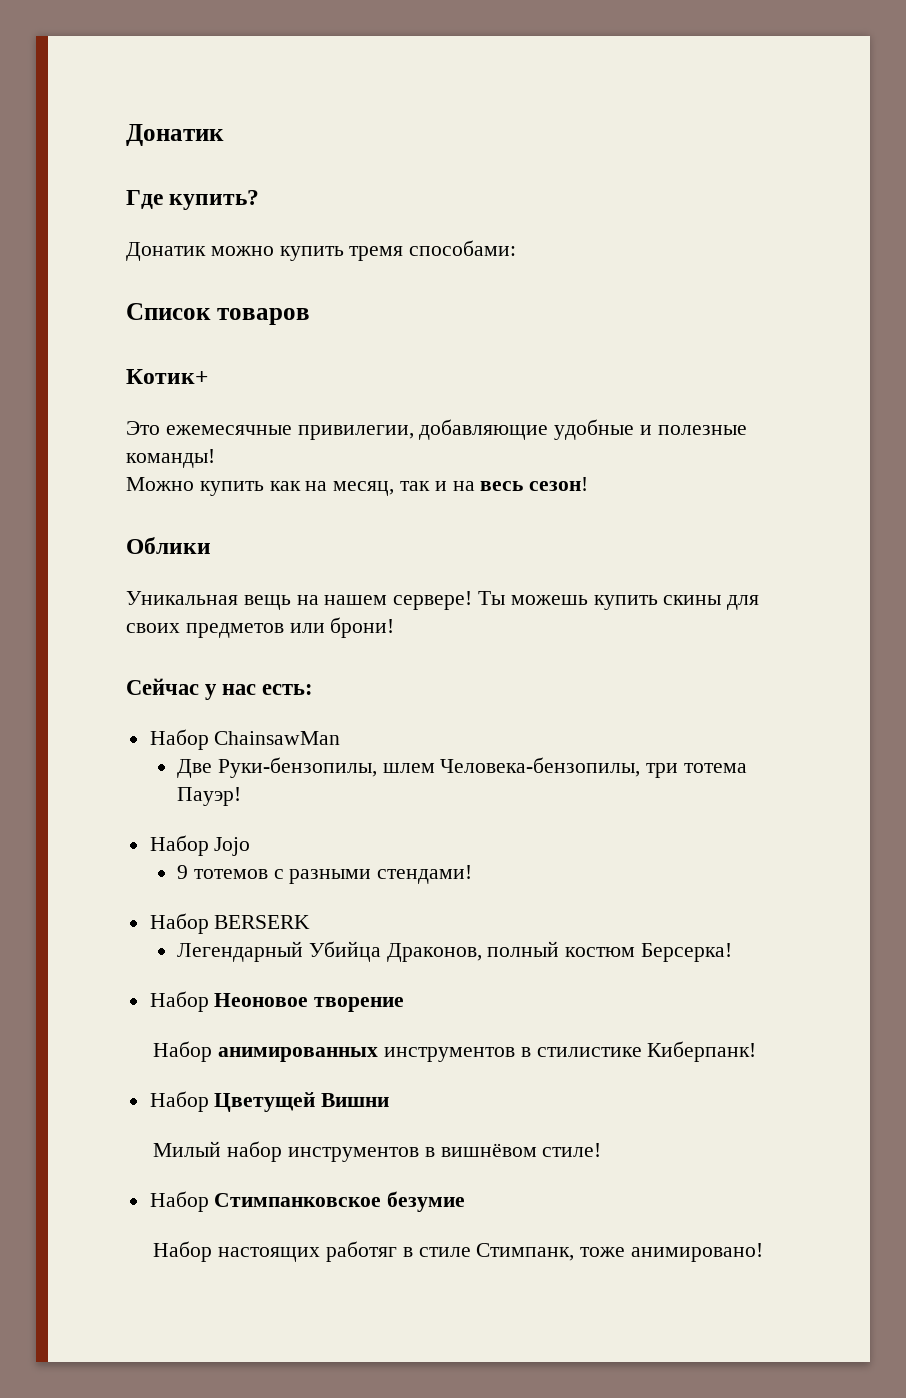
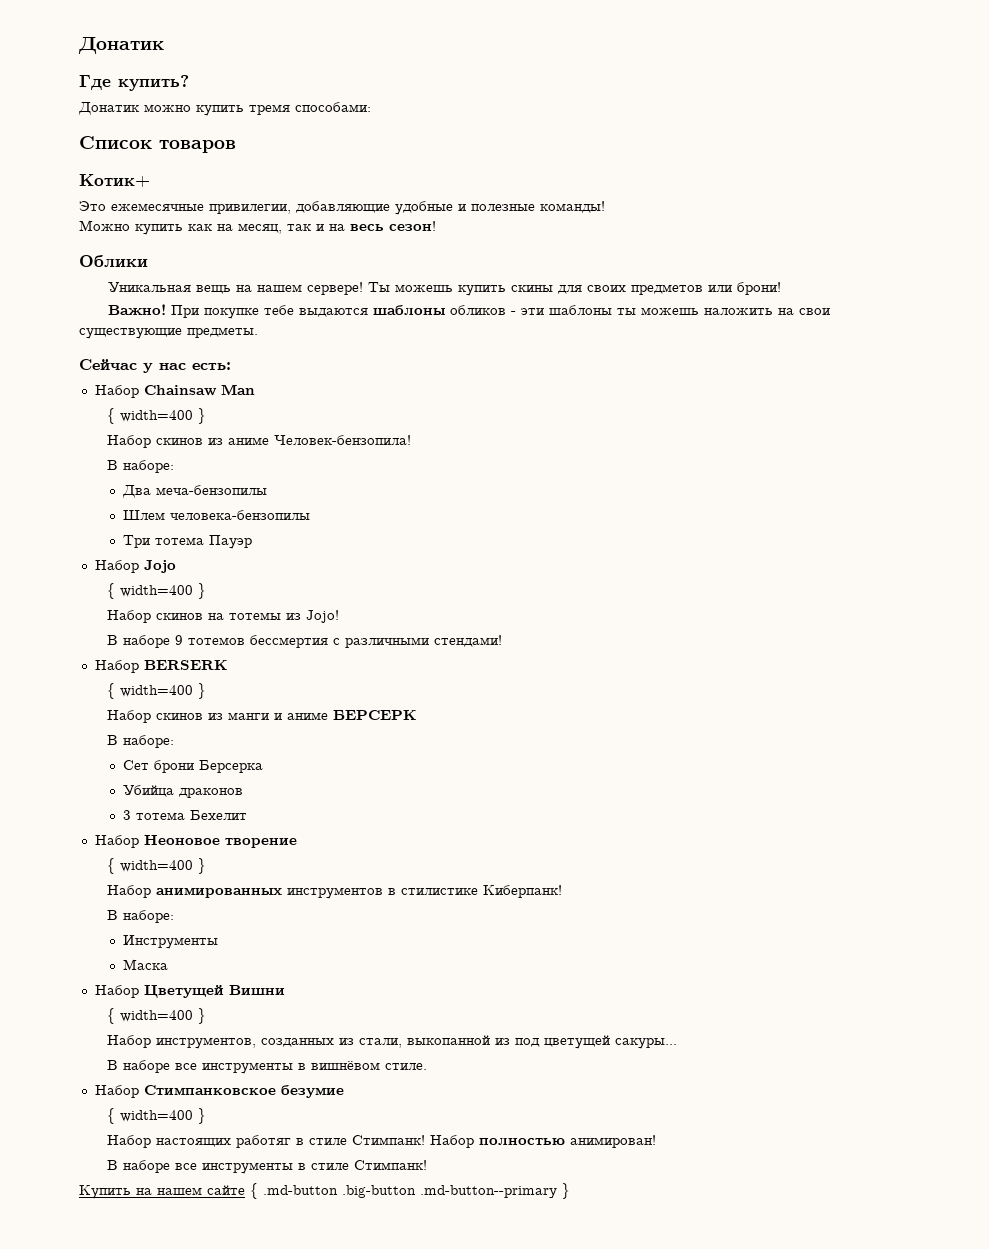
+ Важно! При покупке тебе выдаются шаблоны обликов - эти шаблоны ты можешь наложить на свои существующие предметы.
- Набор ChainsawMan
- Две Руки-бензопилы, шлем Человека-бензопилы, три тотема Пауэр!
+ Набор Chainsaw Man
+ { width=400 }
+ Набор скинов из аниме Человек-бензопила!
+ В наборе:
+ Два меча-бензопилы
+ Шлем человека-бензопилы
+ Три тотема Пауэр
  Набор Jojo
- 9 тотемов с разными стендами!
+ { width=400 }
+ Набор скинов на тотемы из Jojo!
+ В наборе 9 тотемов бессмертия с различными стендами!
  Набор BERSERK
- Легендарный Убийца Драконов, полный костюм Берсерка!
+ { width=400 }
+ Набор скинов из манги и аниме БЕРСЕРК
+ В наборе:
+ Сет брони Берсерка
+ Убийца драконов
+ 3 тотема Бехелит
  Набор Неоновое творение
+ { width=400 }
  Набор анимированных инструментов в стилистике Киберпанк!
+ В наборе:
+ Инструменты
+ Маска
  Набор Цветущей Вишни
- Милый набор инструментов в вишнёвом стиле!
+ { width=400 }
+ Набор инструментов, созданных из стали, выкопанной из под цветущей сакуры...
+ В наборе все инструменты в вишнёвом стиле.
  Набор Стимпанковское безумие
+ { width=400 }
- Набор настоящих работяг в стиле Стимпанк, тоже анимировано!
+ Набор настоящих работяг в стиле Стимпанк! Набор полностью анимирован!
+ В наборе все инструменты в стиле Стимпанк!
+ Купить на нашем сайте { .md-button .big-button .md-button--primary }

